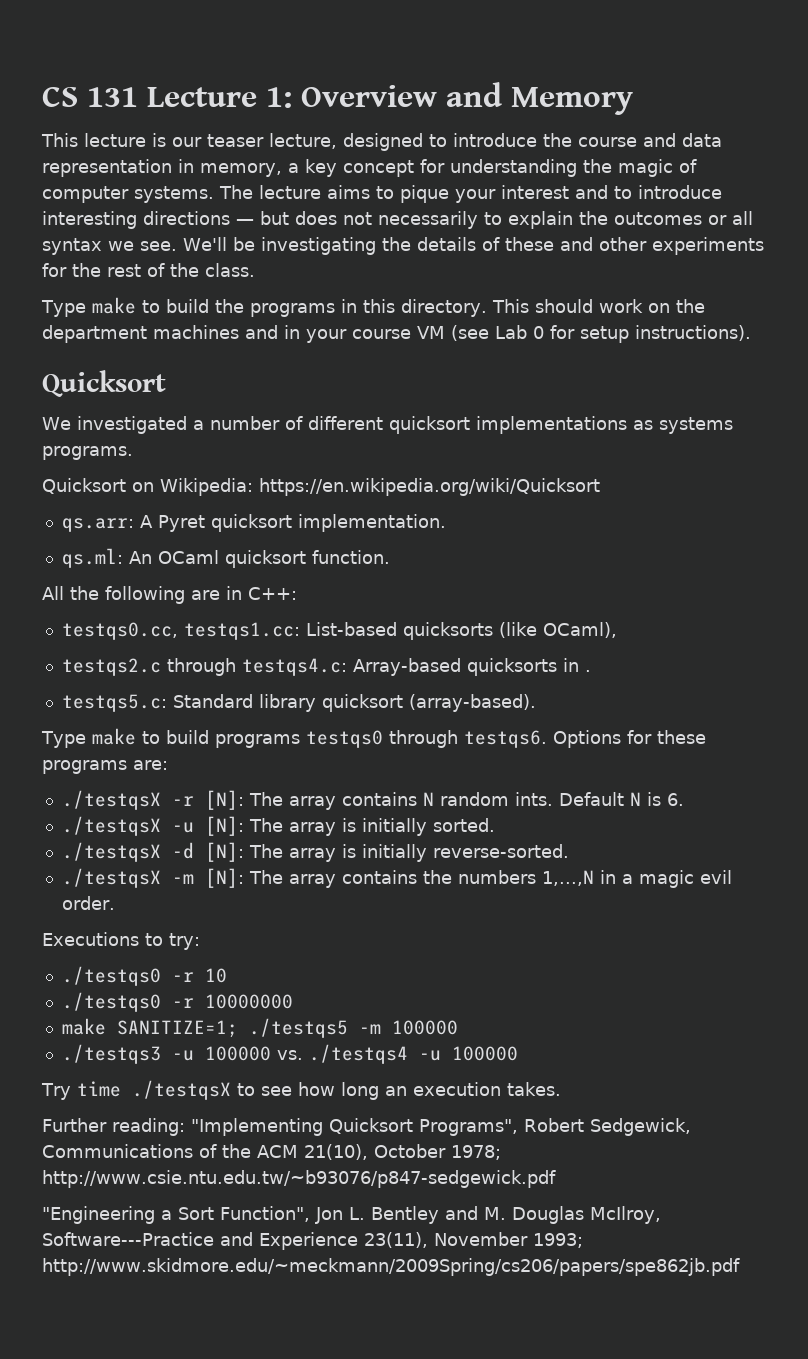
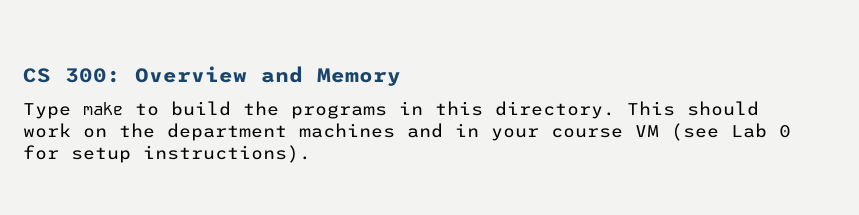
- CS 131 Lecture 1: Overview and Memory
+ CS 300: Overview and Memory
- This lecture is our teaser lecture, designed to introduce the course and data representation in memory, a key concept for understanding the magic of computer systems. The lecture aims to pique your interest and to introduce interesting directions — but does not necessarily to explain the outcomes or all syntax we see. We'll be investigating the details of these and other experiments for the rest of the class.
  This should work on the department machines and in your course VM (see Lab 0 for setup instructions).
- Quicksort
- We investigated a number of different quicksort implementations as systems programs.
- Quicksort on Wikipedia: https://en.wikipedia.org/wiki/Quicksort
- qs.arr: A Pyret quicksort implementation.
- qs.ml: An OCaml quicksort function.
- All the following are in C++:
- testqs0.cc, testqs1.cc: List-based quicksorts (like OCaml),
- testqs2.c through testqs4.c: Array-based quicksorts in .
- testqs5.c: Standard library quicksort (array-based).
- Type make to build programs testqs0 through testqs6. Options for these programs are:
- ./testqsX -r [N]: The array contains N random ints. Default N is 6.
- ./testqsX -u [N]: The array is initially sorted.
- ./testqsX -d [N]: The array is initially reverse-sorted.
- ./testqsX -m [N]: The array contains the numbers 1,...,N in a magic evil order.
- Executions to try:
- ./testqs0 -r 10
- ./testqs0 -r 10000000
- make SANITIZE=1; ./testqs5 -m 100000
- ./testqs3 -u 100000 vs. ./testqs4 -u 100000
- Try time ./testqsX to see how long an execution takes.
- Further reading: "Implementing Quicksort Programs", Robert Sedgewick, Communications of the ACM 21(10), October 1978; http://www.csie.ntu.edu.tw/~b93076/p847-sedgewick.pdf
- "Engineering a Sort Function", Jon L. Bentley and M. Douglas McIlroy, Software---Practice and Experience 23(11), November 1993; http://www.skidmore.edu/~meckmann/2009Spring/cs206/papers/spe862jb.pdf

